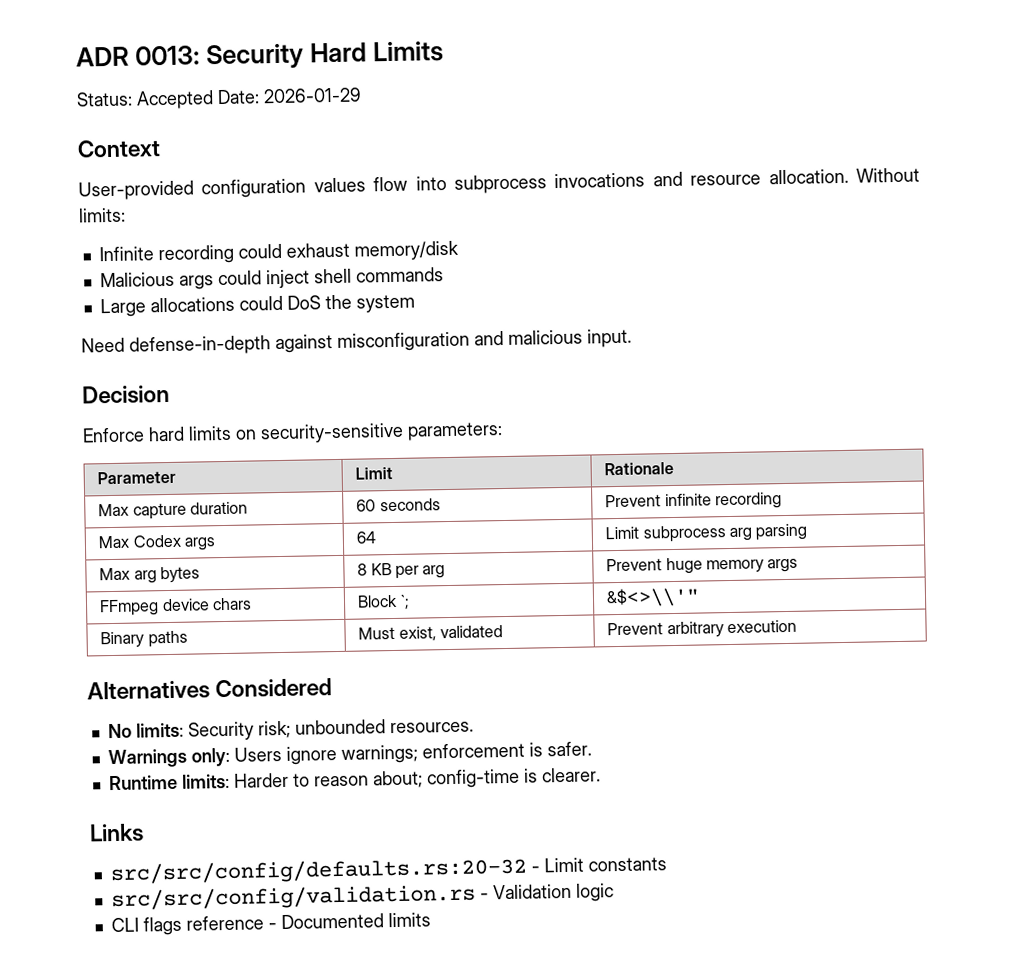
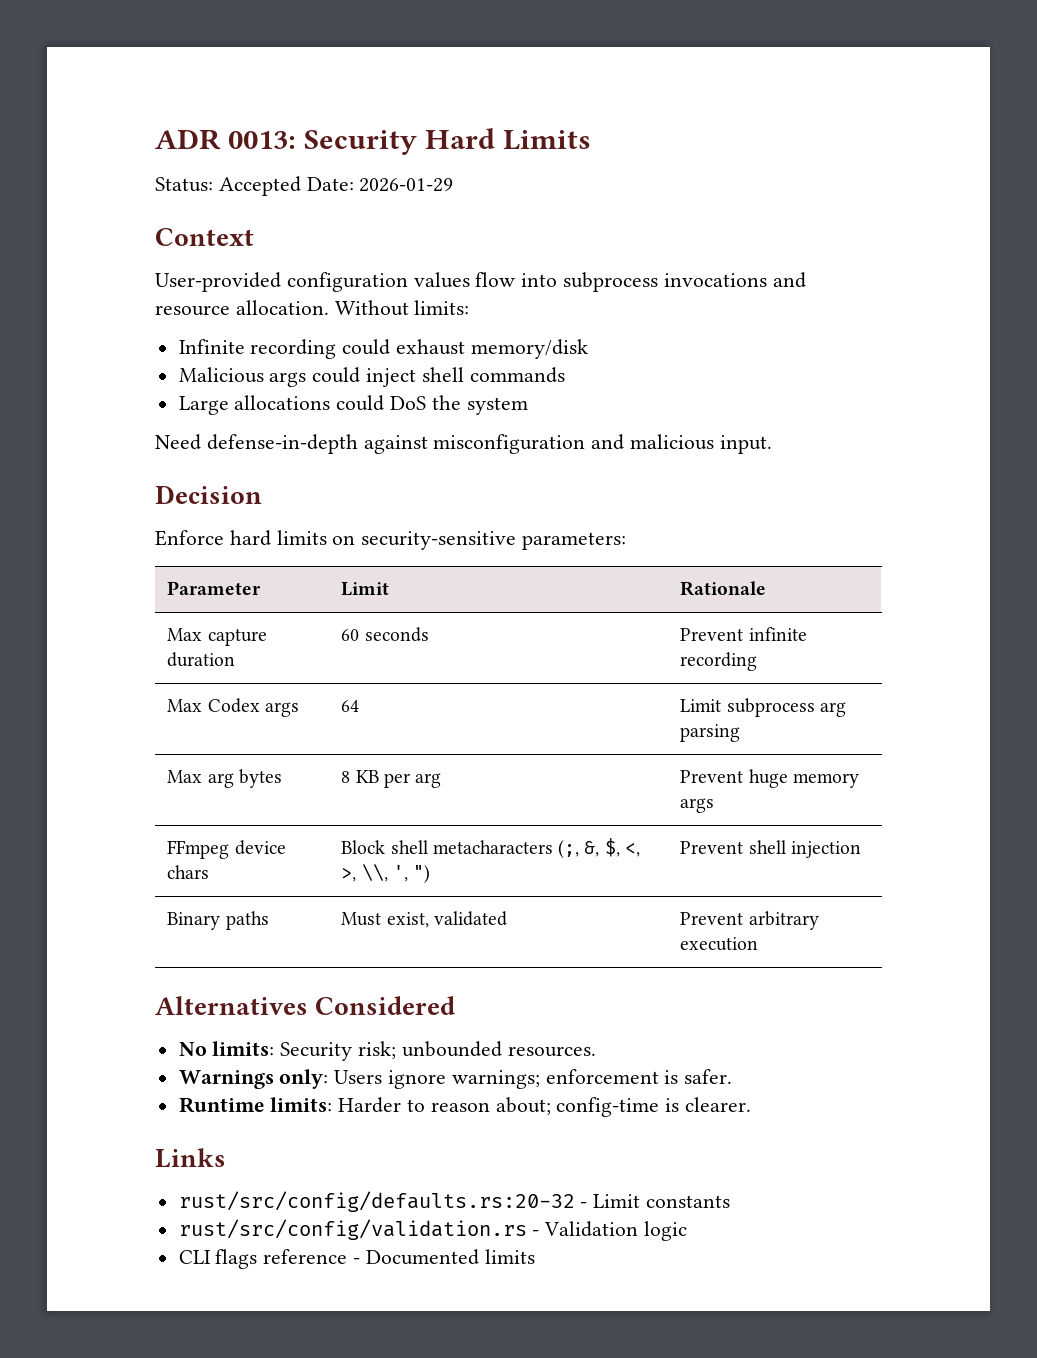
- FFmpeg device chars | Block `; | &$<>\\'"
+ FFmpeg device chars | Block shell metacharacters (;, &, $, <, >, \\, ', ") | Prevent shell injection
- src/src/config/defaults.rs:20-32 - Limit constants
+ rust/src/config/defaults.rs:20-32 - Limit constants
- src/src/config/validation.rs - Validation logic
+ rust/src/config/validation.rs - Validation logic

